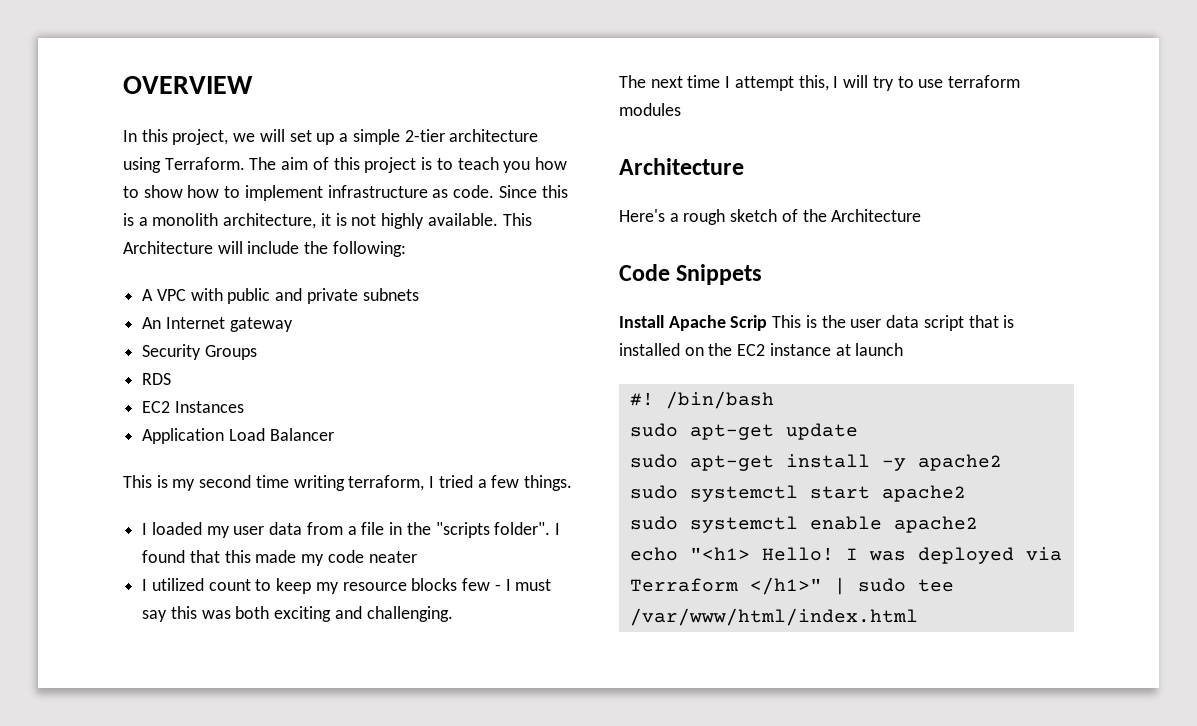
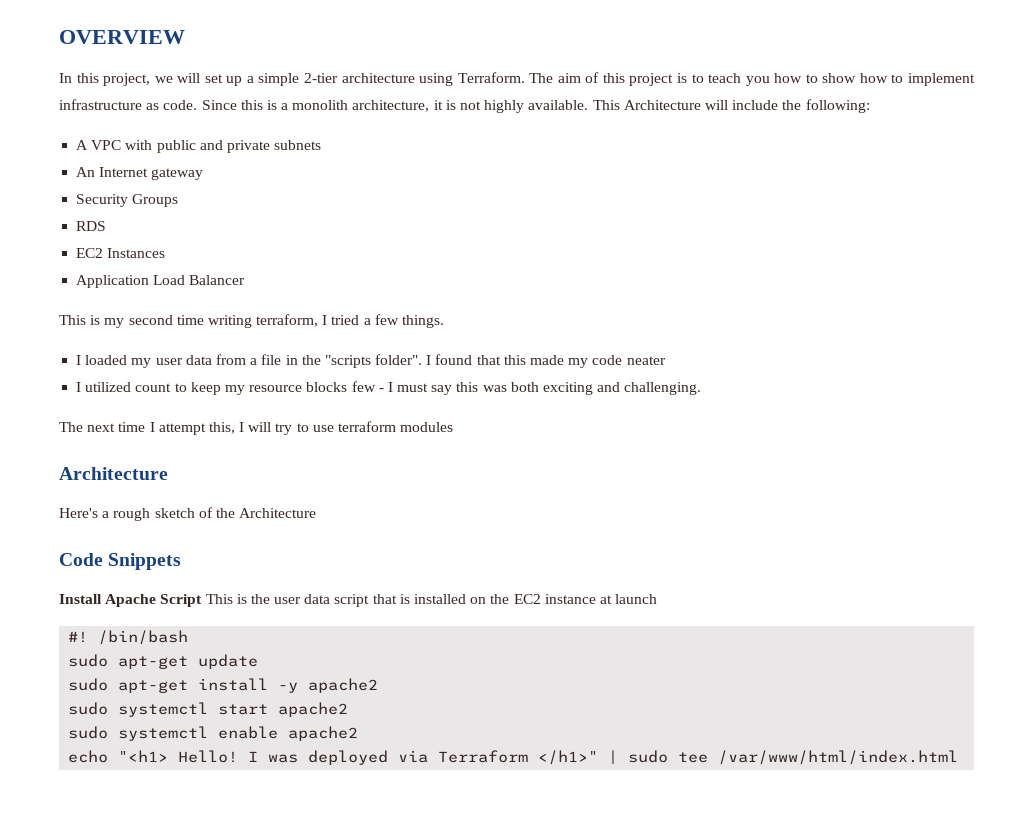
- Install Apache Scrip This is the user data script that is installed on the EC2 instance at launch
+ Install Apache Script This is the user data script that is installed on the EC2 instance at launch

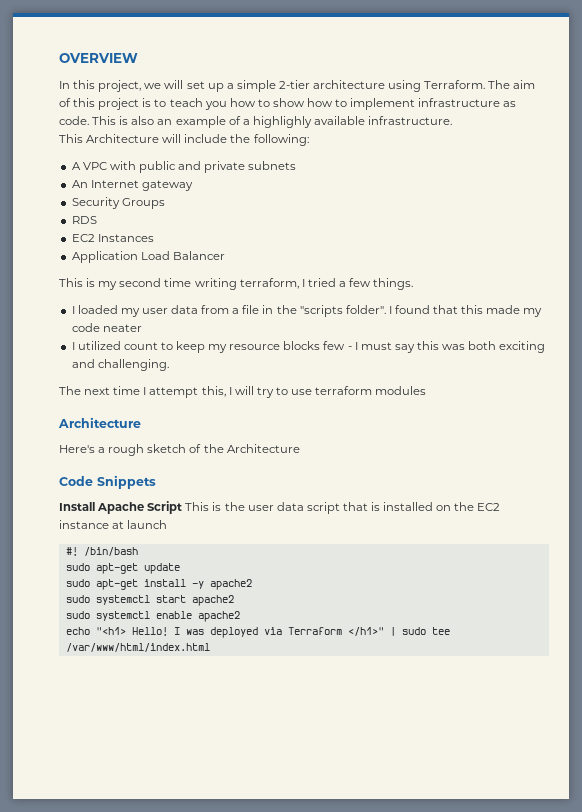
- Since this is a monolith architecture, it is not highly available. This Architecture will include the following:
+ This is also an example of a highlighly available infrastructure.
+ This Architecture will include the following:

